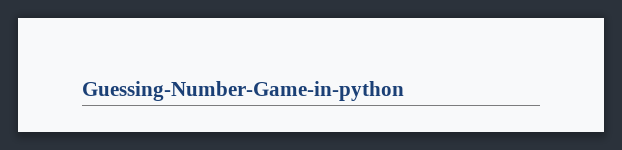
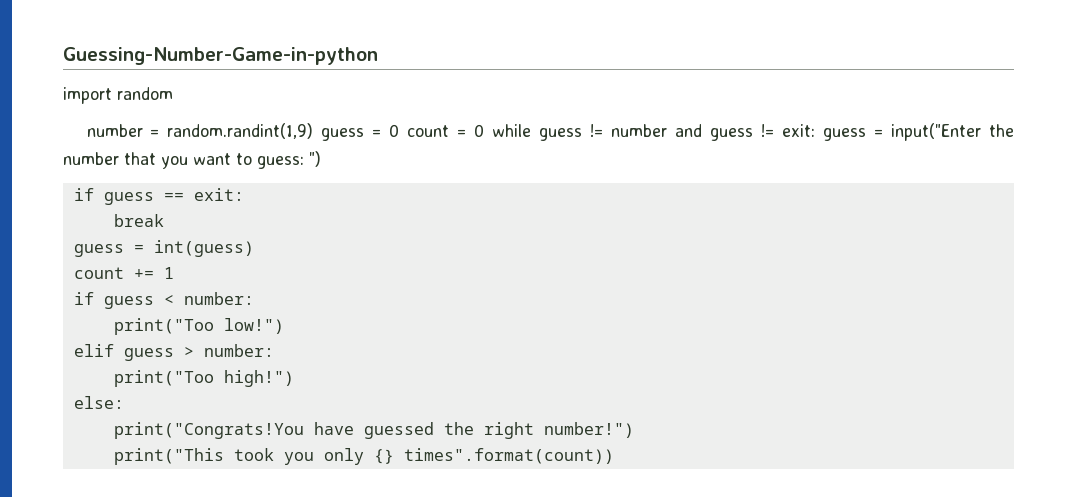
+ import random
+ number = random.randint(1,9) guess = 0 count = 0 while guess != number and guess != exit: guess = input("Enter the number that you want to guess: ")
+ if guess == exit:
+ break
+ guess = int(guess)
+ count += 1
+ if guess < number:
+ print("Too low!")
+ elif guess > number:
+ print("Too high!")
+ else:
+ print("Congrats!You have guessed the right number!")
+ print("This took you only {} times".format(count))

